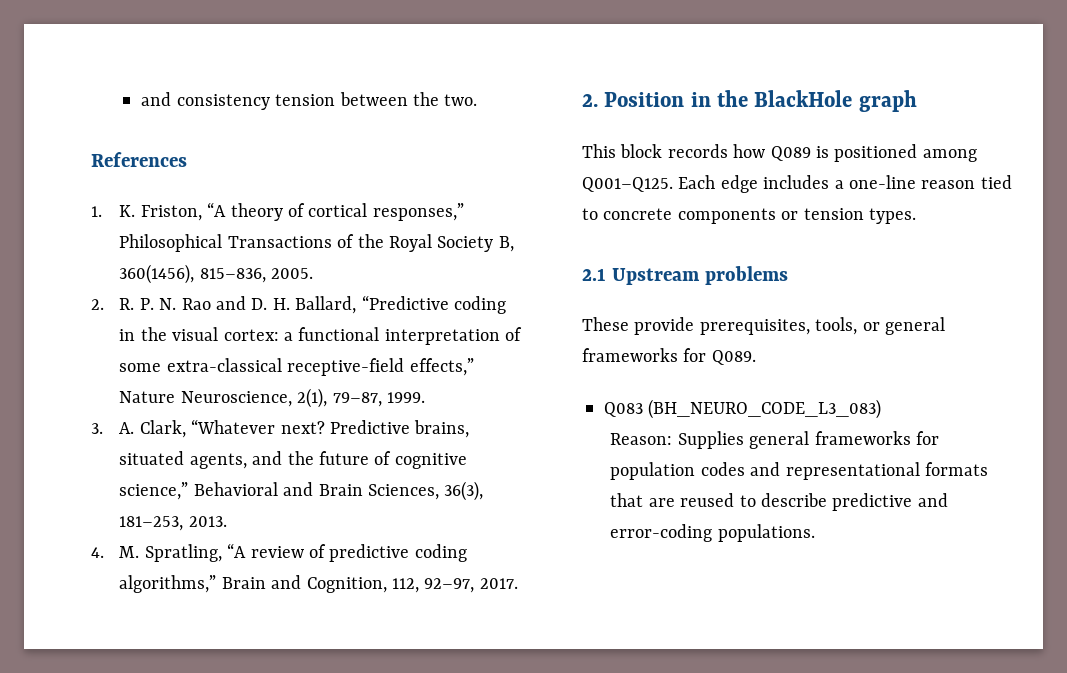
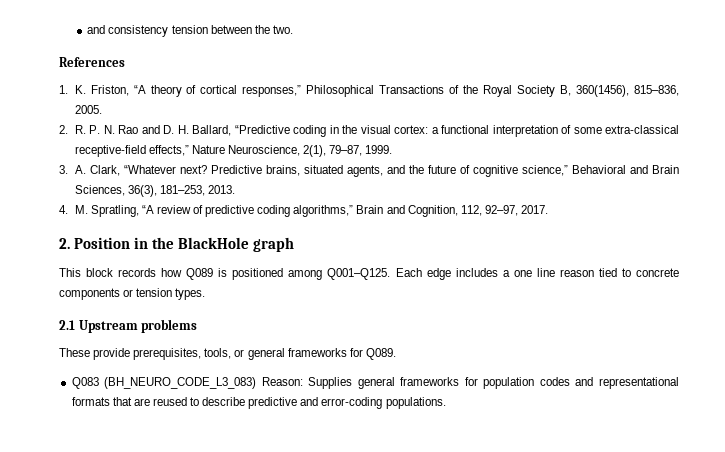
- Each edge includes a one-line reason tied to concrete components or tension types.
+ Each edge includes a one line reason tied to concrete components or tension types.
- Q083 (BH_NEURO_CODE_L3_083)
- Reason: Supplies general frameworks for population codes and representational formats that are reused to describe predictive and error-coding populations.
+ Q083 (BH_NEURO_CODE_L3_083) Reason: Supplies general frameworks for population codes and representational formats that are reused to describe predictive and error-coding populations.

